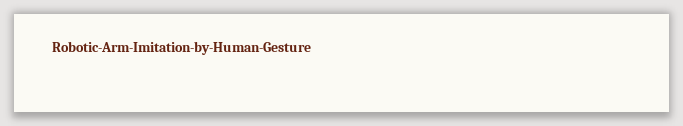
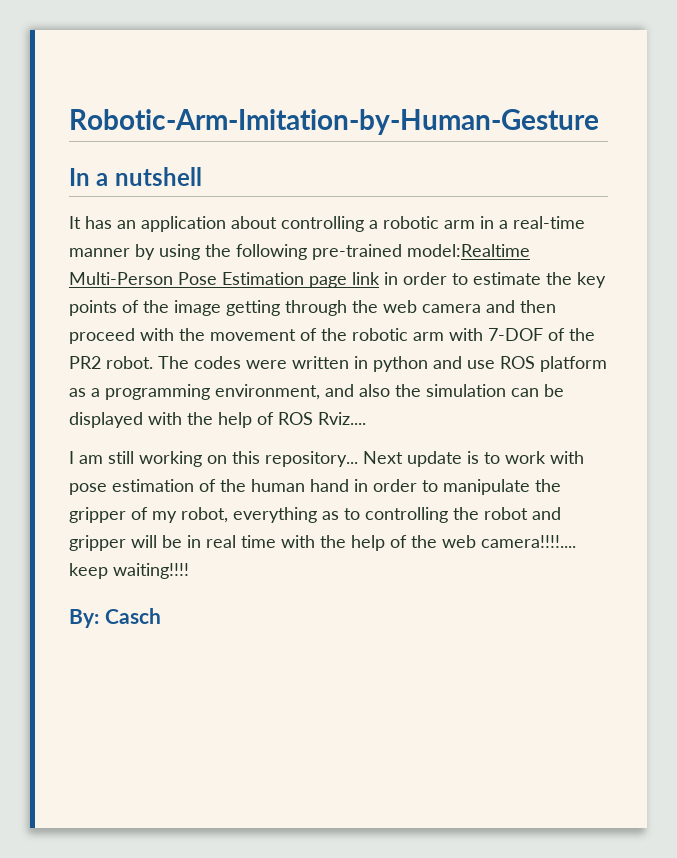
+ In a nutshell
+ It has an application about controlling a robotic arm in a real-time manner by using the following pre-trained model:Realtime Multi-Person Pose Estimation page link in order to estimate the key points of the image getting through the web camera and then proceed with the movement of the robotic arm with 7-DOF of the PR2 robot. The codes were written in python and use ROS platform as a programming environment, and also the simulation can be displayed with the help of ROS Rviz....
+ I am still working on this repository... Next update is to work with pose estimation of the human hand in order to manipulate the gripper of my robot, everything as to controlling the robot and gripper will be in real time with the help of the web camera!!!!.... keep waiting!!!!
+ By: Casch

